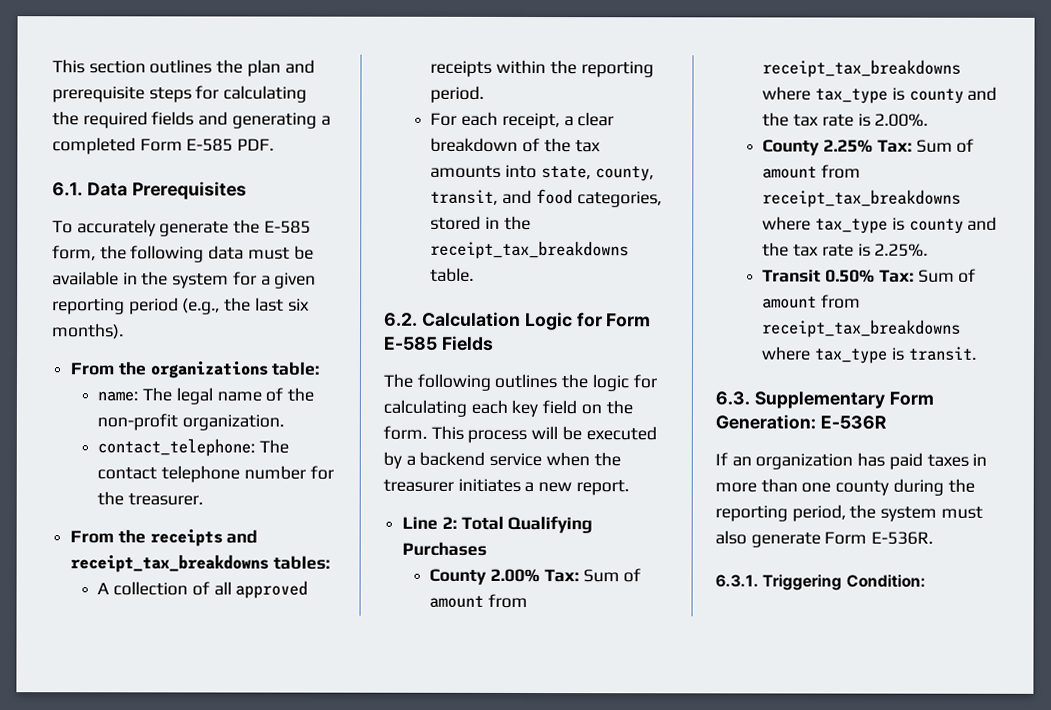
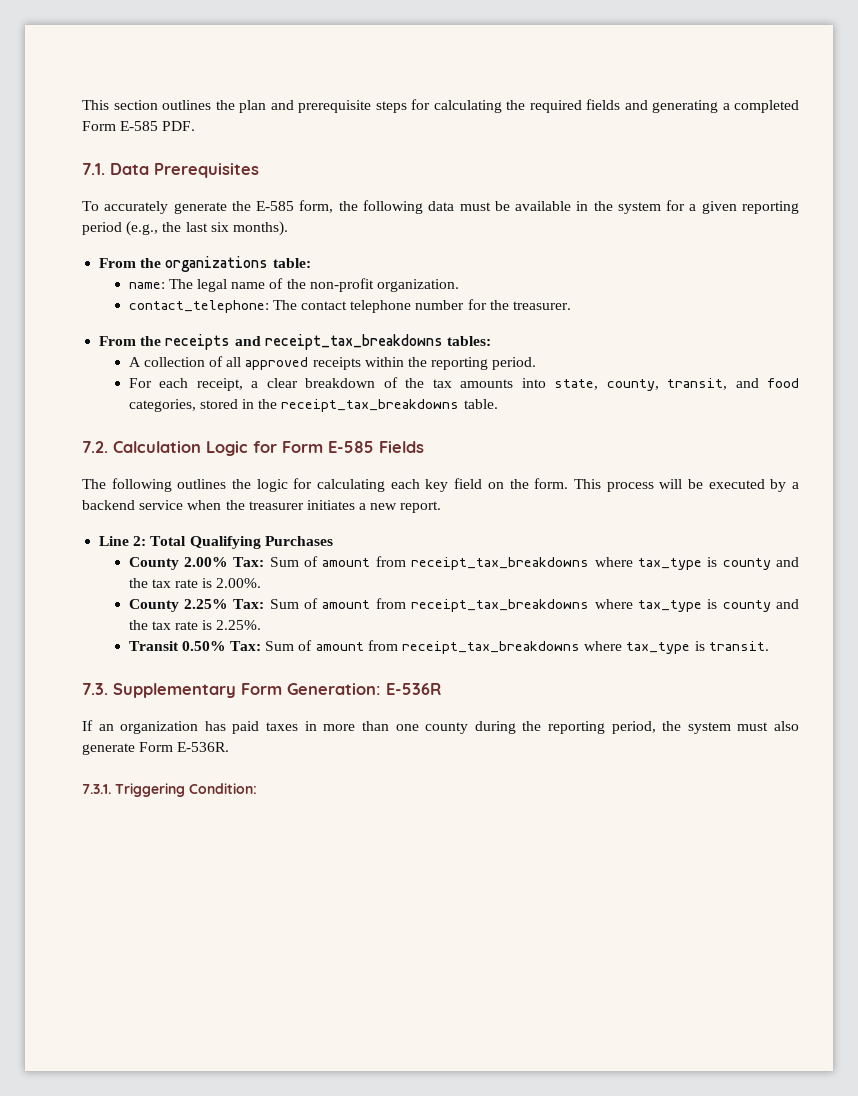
- 6.1. Data Prerequisites
+ 7.1. Data Prerequisites
- 6.2. Calculation Logic for Form E-585 Fields
+ 7.2. Calculation Logic for Form E-585 Fields
- 6.3. Supplementary Form Generation: E-536R
+ 7.3. Supplementary Form Generation: E-536R
- 6.3.1. Triggering Condition:
+ 7.3.1. Triggering Condition:

